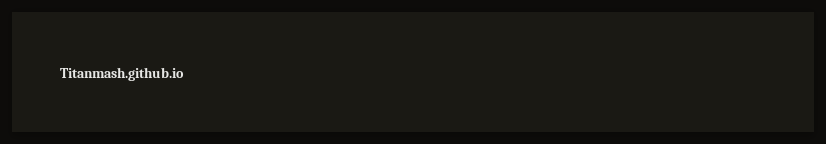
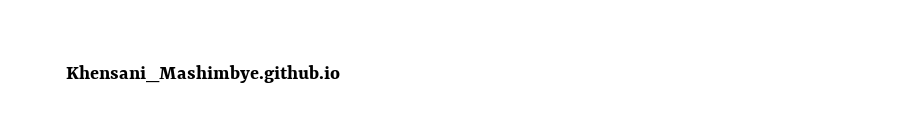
- Titanmash.github.io
+ Khensani_Mashimbye.github.io

